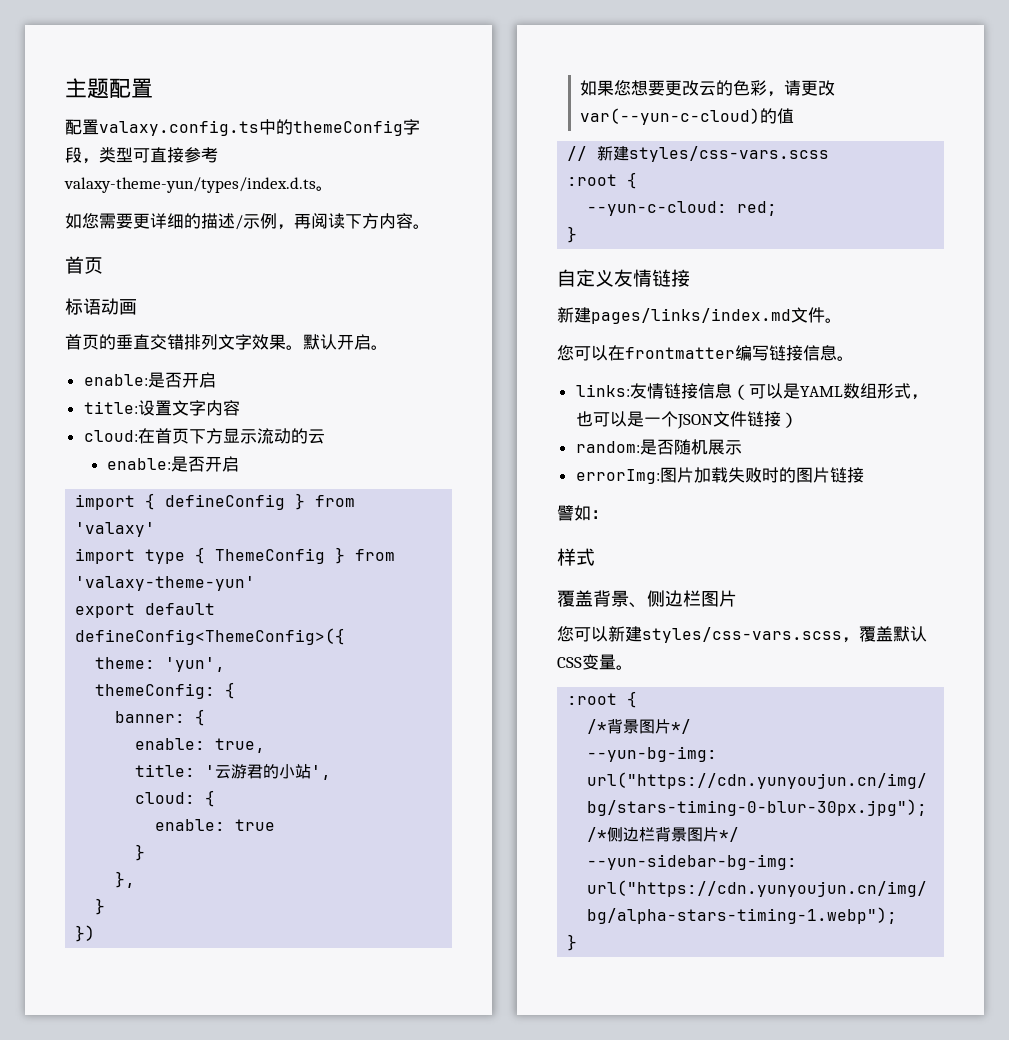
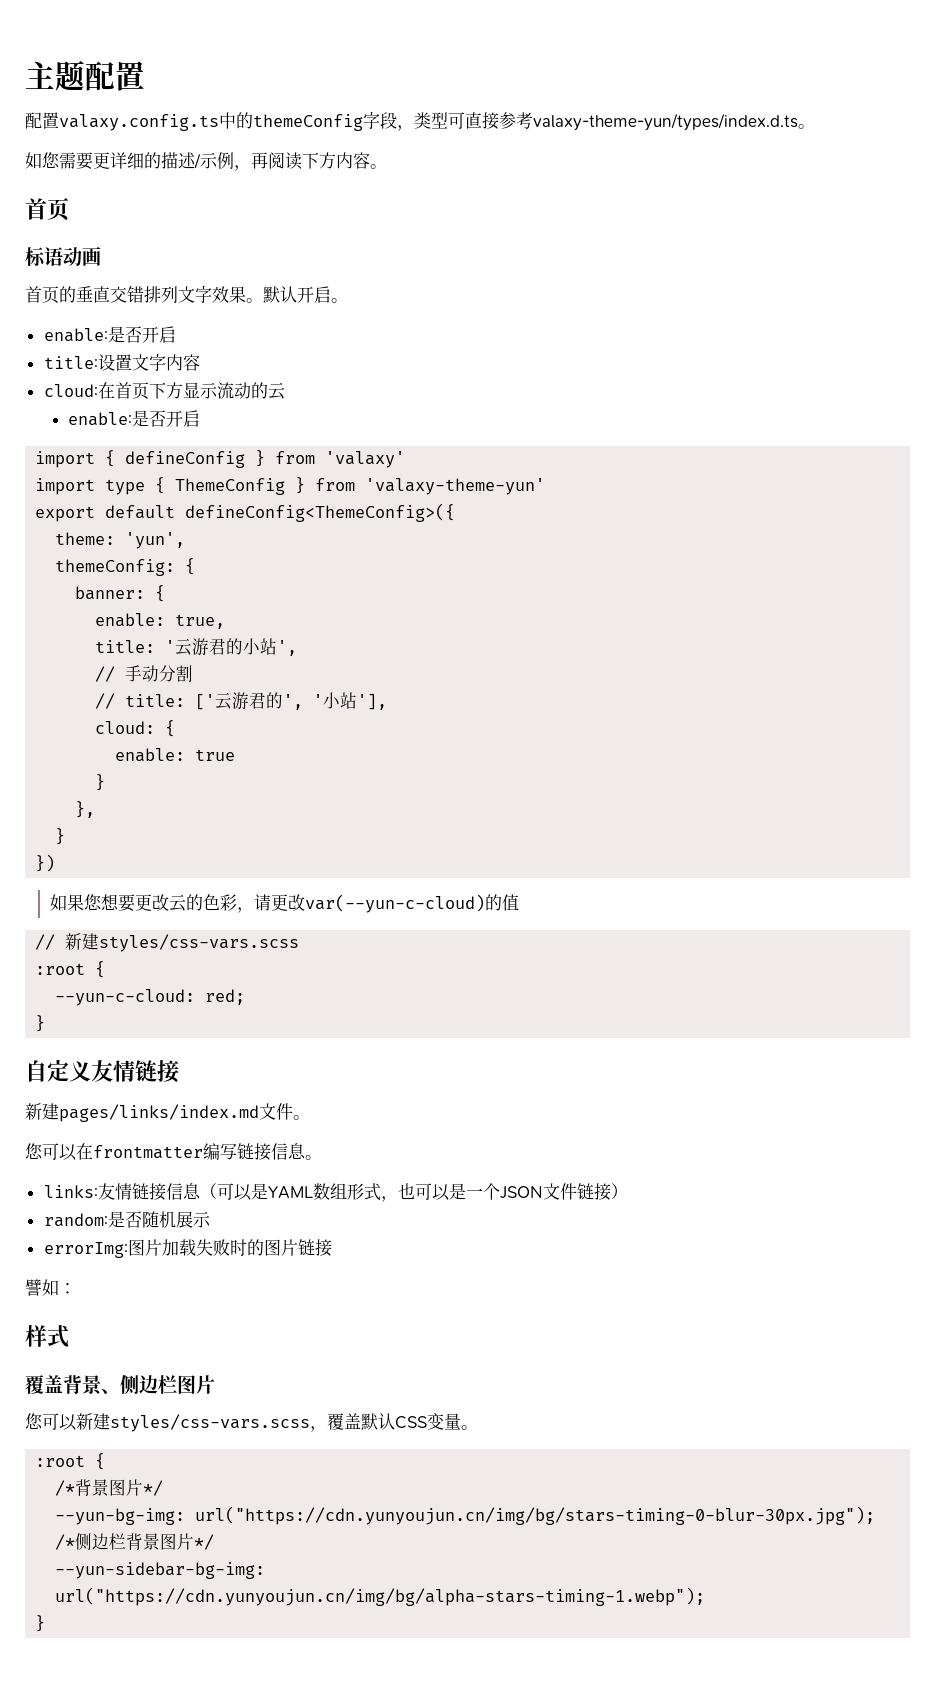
+ // 手动分割
+ // title: ['云游君的', '小站'],

